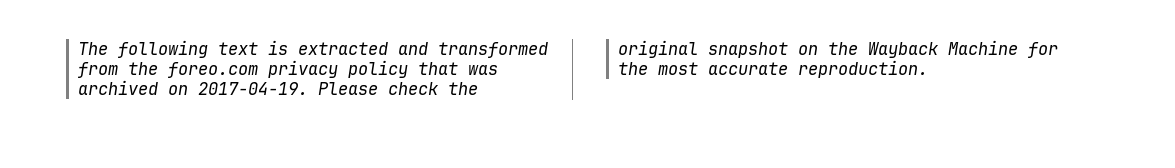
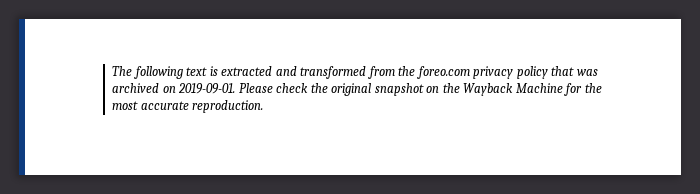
- The following text is extracted and transformed from the foreo.com privacy policy that was archived on 2017-04-19.
+ The following text is extracted and transformed from the foreo.com privacy policy that was archived on 2019-09-01.

